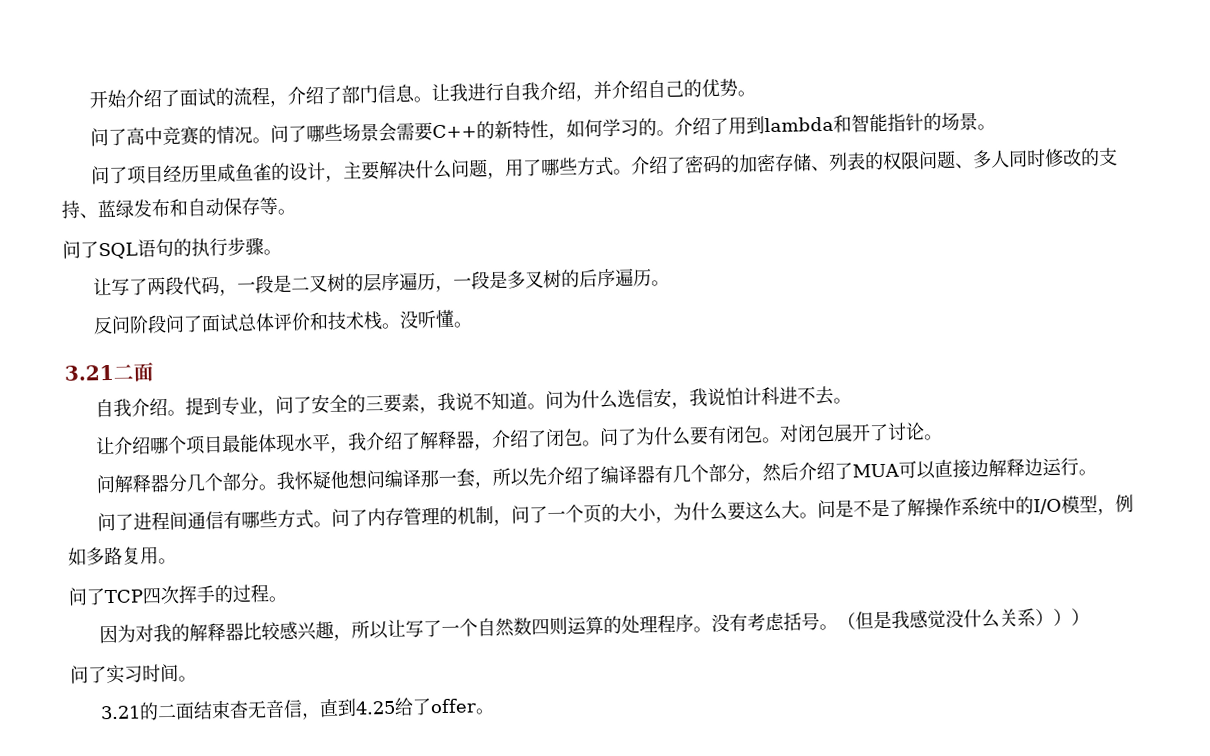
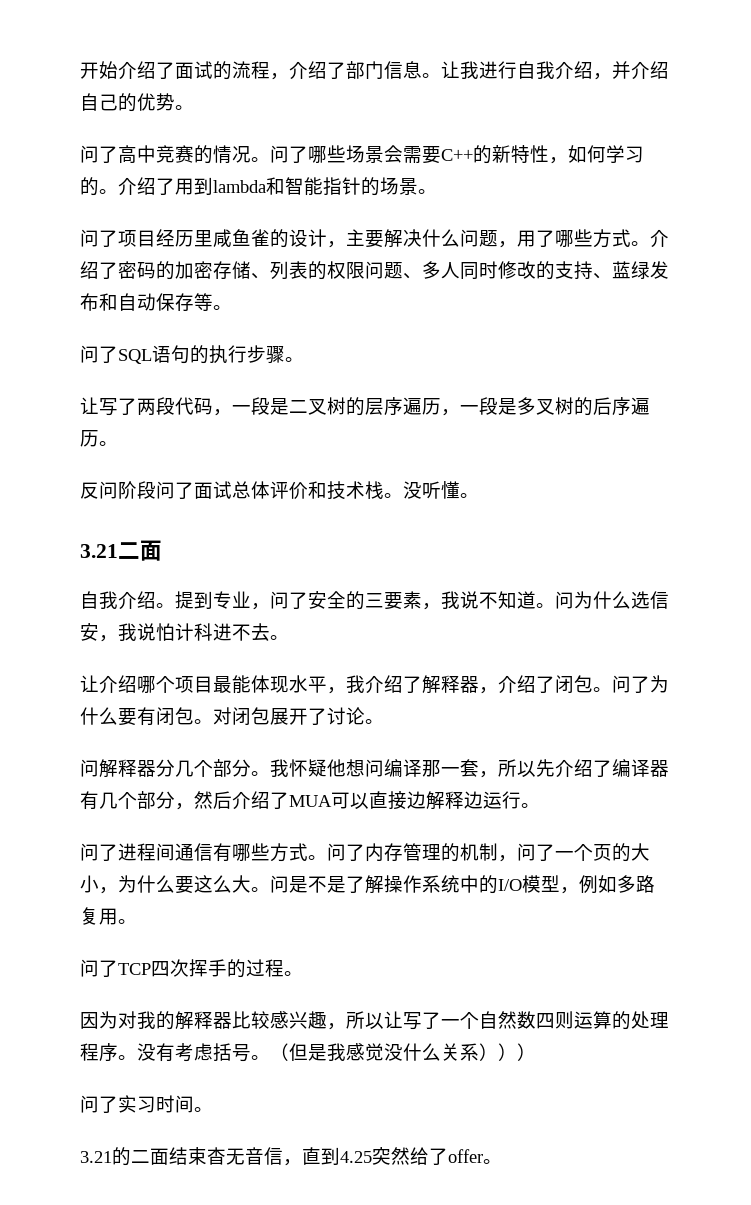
- 3.21的二面结束杳无音信，直到4.25给了offer。
+ 3.21的二面结束杳无音信，直到4.25突然给了offer。

